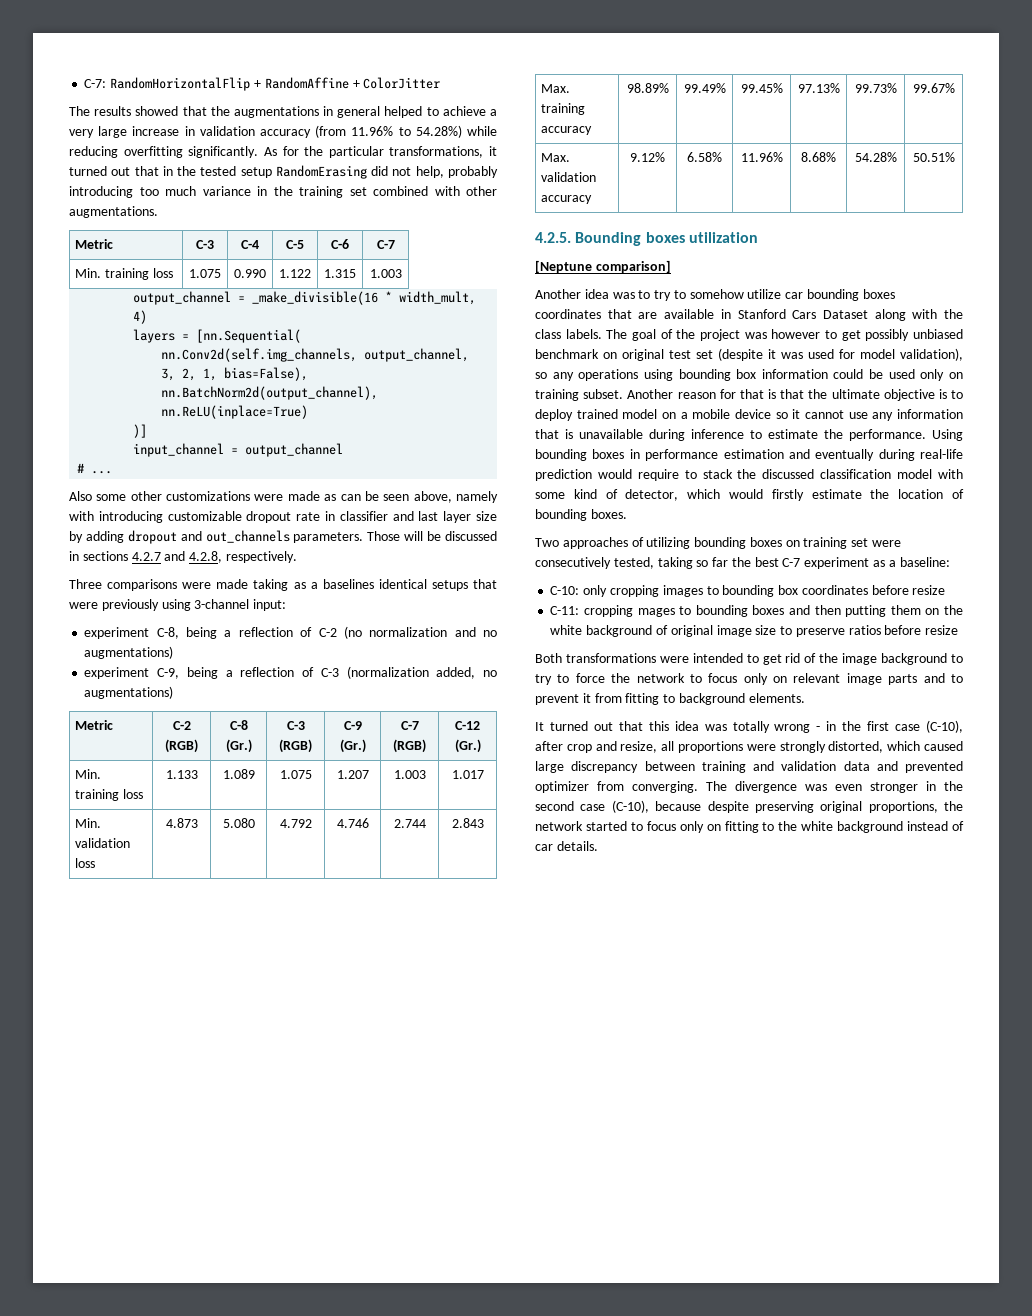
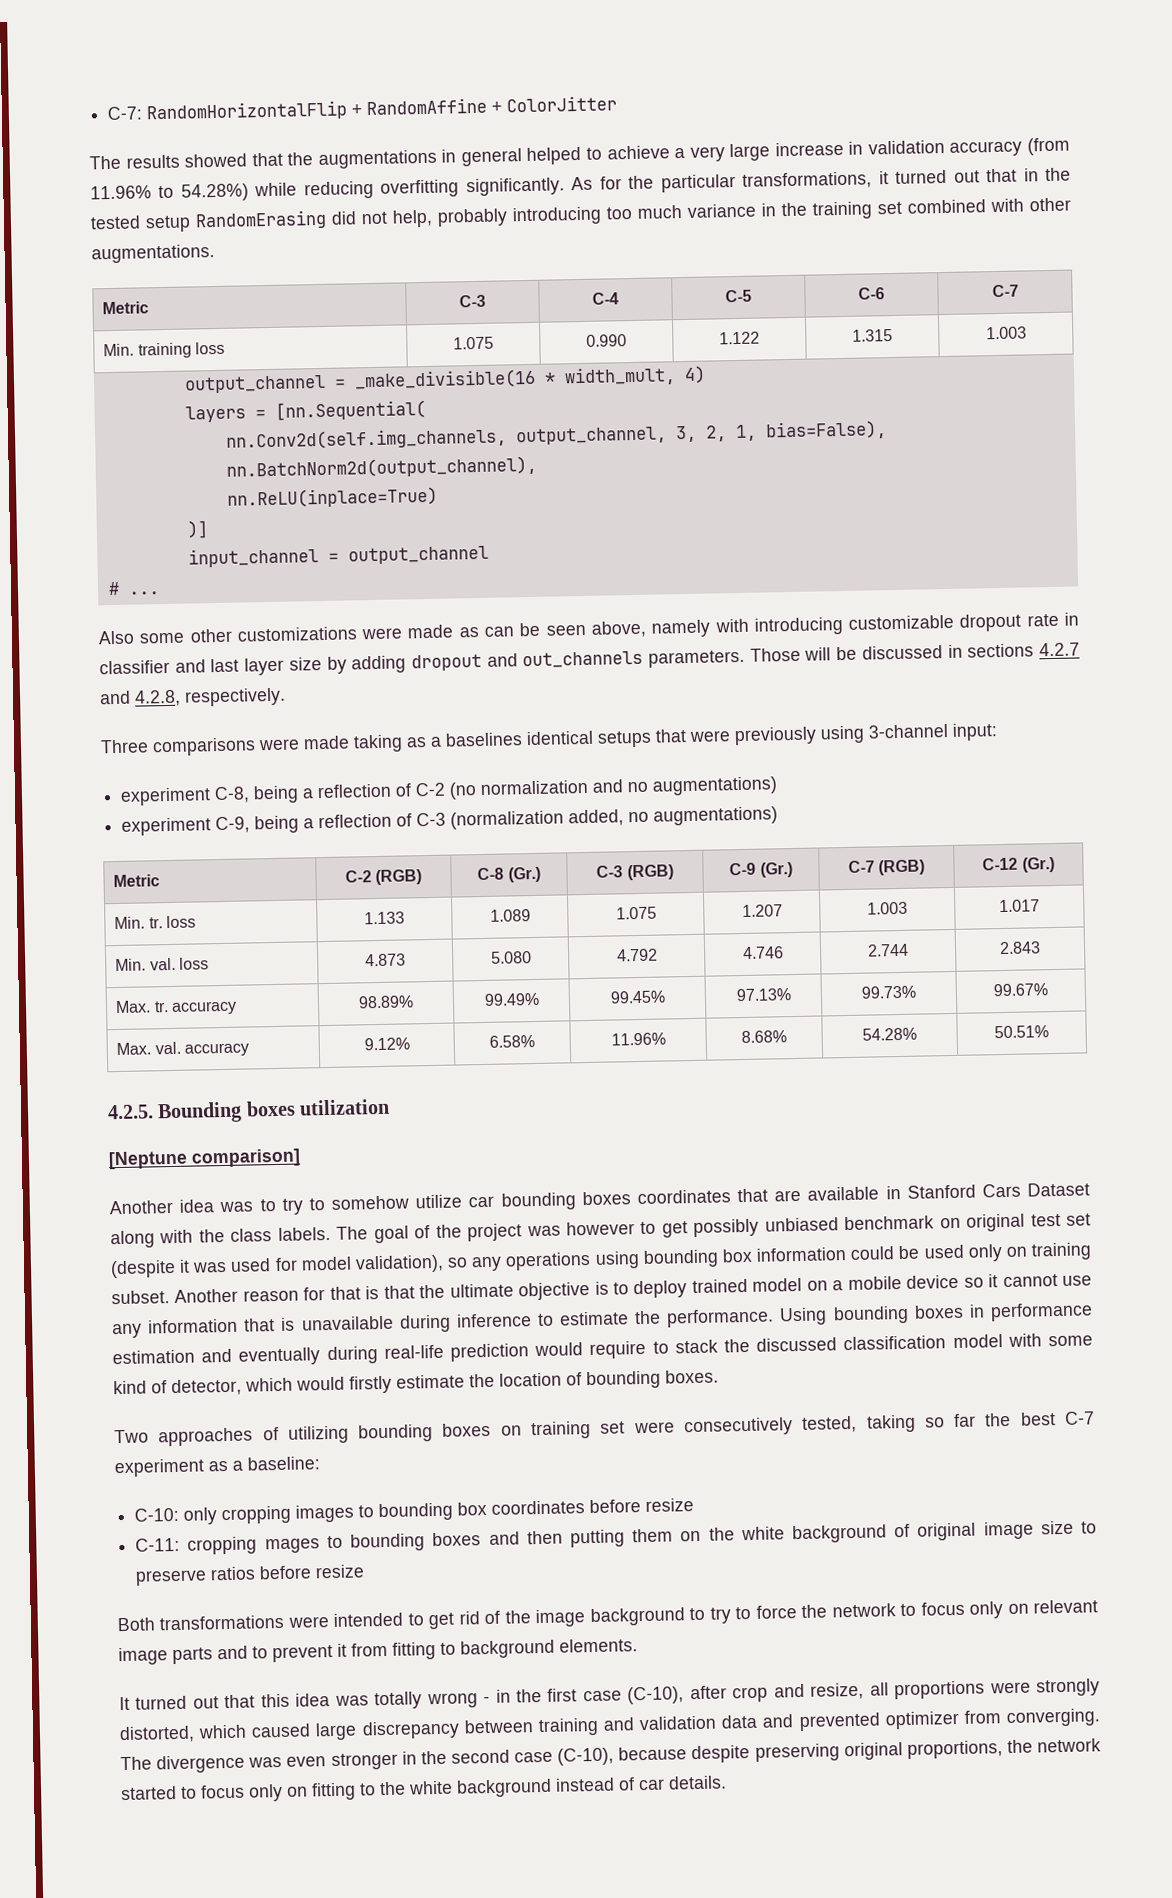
- Min. training loss | 1.133 | 1.089 | 1.075 | 1.207 | 1.003 | 1.017
+ Min. tr. loss | 1.133 | 1.089 | 1.075 | 1.207 | 1.003 | 1.017
- Min. validation loss | 4.873 | 5.080 | 4.792 | 4.746 | 2.744 | 2.843
+ Min. val. loss | 4.873 | 5.080 | 4.792 | 4.746 | 2.744 | 2.843
- Max. training accuracy | 98.89% | 99.49% | 99.45% | 97.13% | 99.73% | 99.67%
+ Max. tr. accuracy | 98.89% | 99.49% | 99.45% | 97.13% | 99.73% | 99.67%
- Max. validation accuracy | 9.12% | 6.58% | 11.96% | 8.68% | 54.28% | 50.51%
+ Max. val. accuracy | 9.12% | 6.58% | 11.96% | 8.68% | 54.28% | 50.51%

